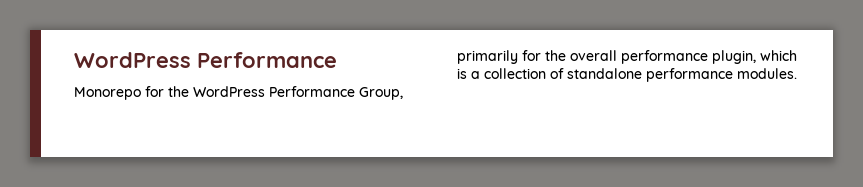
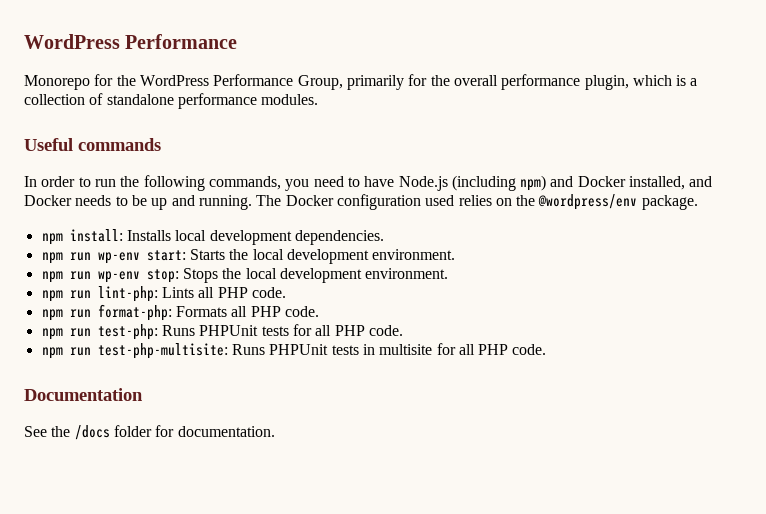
+ Useful commands
+ In order to run the following commands, you need to have Node.js (including npm) and Docker installed, and Docker needs to be up and running. The Docker configuration used relies on the @wordpress/env package.
+ npm install: Installs local development dependencies.
+ npm run wp-env start: Starts the local development environment.
+ npm run wp-env stop: Stops the local development environment.
+ npm run lint-php: Lints all PHP code.
+ npm run format-php: Formats all PHP code.
+ npm run test-php: Runs PHPUnit tests for all PHP code.
+ npm run test-php-multisite: Runs PHPUnit tests in multisite for all PHP code.
+ Documentation
+ See the /docs folder for documentation.

